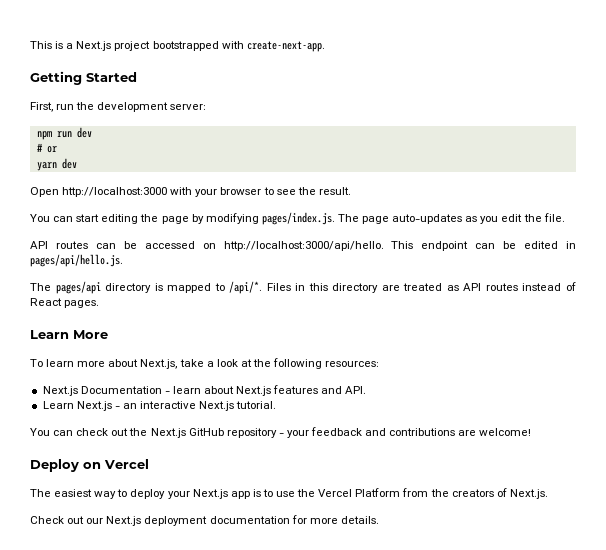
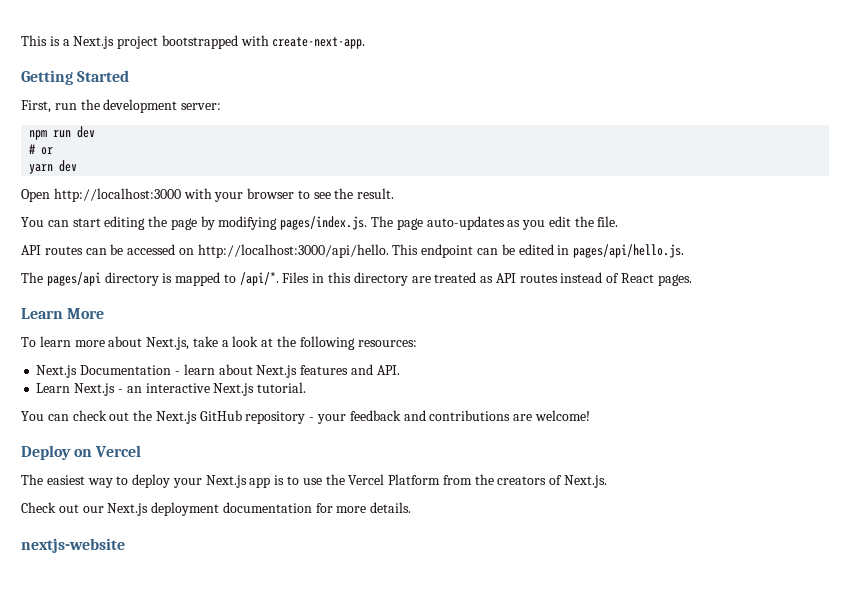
+ nextjs-website

